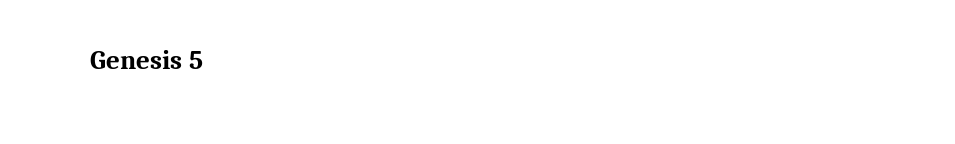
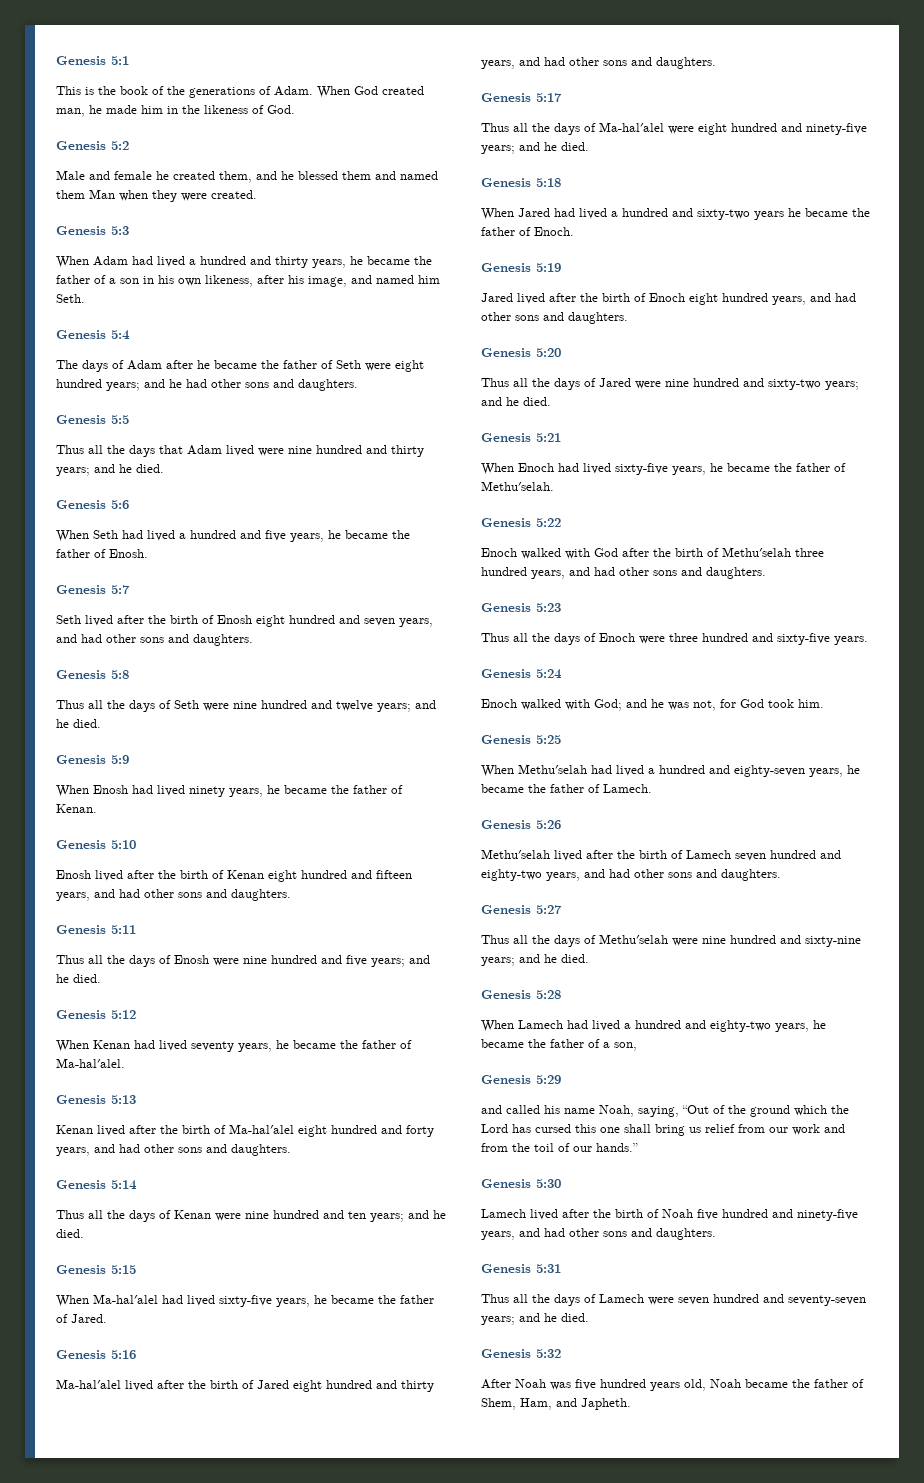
- Genesis 5
+ Genesis 5:1
+ This is the book of the generations of Adam. When God created man, he made him in the likeness of God.
+ Genesis 5:2
+ Male and female he created them, and he blessed them and named them Man when they were created.
+ Genesis 5:3
+ When Adam had lived a hundred and thirty years, he became the father of a son in his own likeness, after his image, and named him Seth.
+ Genesis 5:4
+ The days of Adam after he became the father of Seth were eight hundred years; and he had other sons and daughters.
+ Genesis 5:5
+ Thus all the days that Adam lived were nine hundred and thirty years; and he died.
+ Genesis 5:6
+ When Seth had lived a hundred and five years, he became the father of Enosh.
+ Genesis 5:7
+ Seth lived after the birth of Enosh eight hundred and seven years, and had other sons and daughters.
+ Genesis 5:8
+ Thus all the days of Seth were nine hundred and twelve years; and he died.
+ Genesis 5:9
+ When Enosh had lived ninety years, he became the father of Kenan.
+ Genesis 5:10
+ Enosh lived after the birth of Kenan eight hundred and fifteen years, and had other sons and daughters.
+ Genesis 5:11
+ Thus all the days of Enosh were nine hundred and five years; and he died.
+ Genesis 5:12
+ When Kenan had lived seventy years, he became the father of Ma-hal′alel.
+ Genesis 5:13
+ Kenan lived after the birth of Ma-hal′alel eight hundred and forty years, and had other sons and daughters.
+ Genesis 5:14
+ Thus all the days of Kenan were nine hundred and ten years; and he died.
+ Genesis 5:15
+ When Ma-hal′alel had lived sixty-five years, he became the father of Jared.
+ Genesis 5:16
+ Ma-hal′alel lived after the birth of Jared eight hundred and thirty years, and had other sons and daughters.
+ Genesis 5:17
+ Thus all the days of Ma-hal′alel were eight hundred and ninety-five years; and he died.
+ Genesis 5:18
+ When Jared had lived a hundred and sixty-two years he became the father of Enoch.
+ Genesis 5:19
+ Jared lived after the birth of Enoch eight hundred years, and had other sons and daughters.
+ Genesis 5:20
+ Thus all the days of Jared were nine hundred and sixty-two years; and he died.
+ Genesis 5:21
+ When Enoch had lived sixty-five years, he became the father of Methu′selah.
+ Genesis 5:22
+ Enoch walked with God after the birth of Methu′selah three hundred years, and had other sons and daughters.
+ Genesis 5:23
+ Thus all the days of Enoch were three hundred and sixty-five years.
+ Genesis 5:24
+ Enoch walked with God; and he was not, for God took him.
+ Genesis 5:25
+ When Methu′selah had lived a hundred and eighty-seven years, he became the father of Lamech.
+ Genesis 5:26
+ Methu′selah lived after the birth of Lamech seven hundred and eighty-two years, and had other sons and daughters.
+ Genesis 5:27
+ Thus all the days of Methu′selah were nine hundred and sixty-nine years; and he died.
+ Genesis 5:28
+ When Lamech had lived a hundred and eighty-two years, he became the father of a son,
+ Genesis 5:29
+ and called his name Noah, saying, “Out of the ground which the Lord has cursed this one shall bring us relief from our work and from the toil of our hands.”
+ Genesis 5:30
+ Lamech lived after the birth of Noah five hundred and ninety-five years, and had other sons and daughters.
+ Genesis 5:31
+ Thus all the days of Lamech were seven hundred and seventy-seven years; and he died.
+ Genesis 5:32
+ After Noah was five hundred years old, Noah became the father of Shem, Ham, and Japheth.

